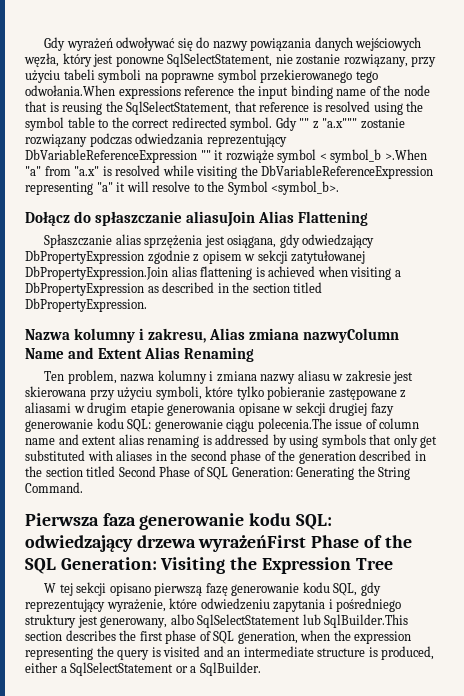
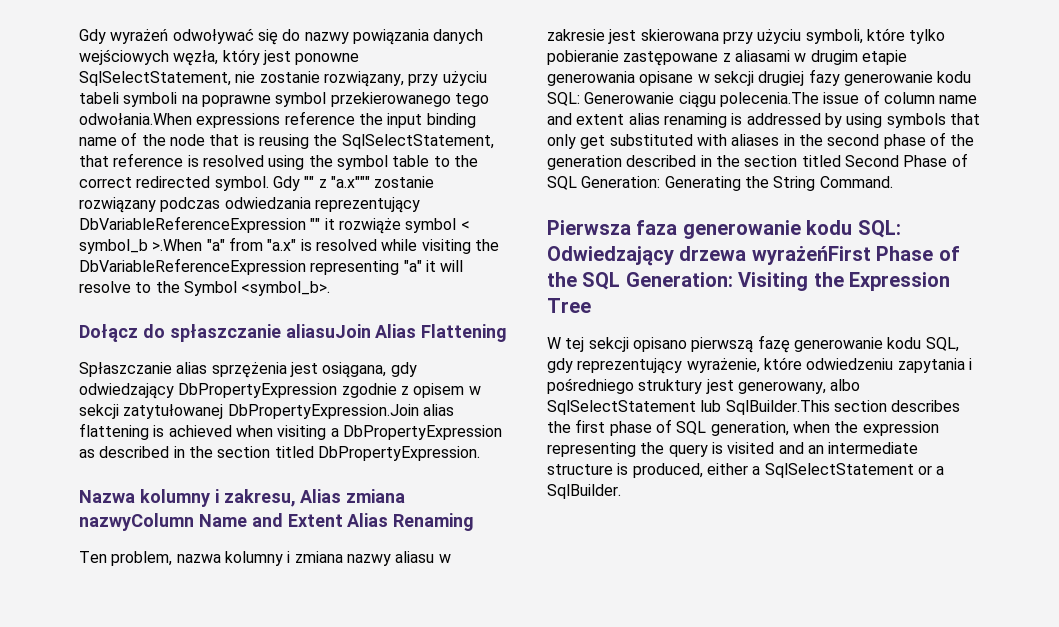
- generowanie ciągu polecenia.The issue of column name and extent alias renaming is addressed by using symbols that only get substituted with aliases in the second phase of the generation described in the section titled Second Phase of SQL Generation:
+ Generowanie ciągu polecenia.The issue of column name and extent alias renaming is addressed by using symbols that only get substituted with aliases in the second phase of the generation described in the section titled Second Phase of SQL Generation:
- Pierwsza faza generowanie kodu SQL: odwiedzający drzewa wyrażeńFirst Phase of the SQL Generation: Visiting the Expression Tree
+ Pierwsza faza generowanie kodu SQL: Odwiedzający drzewa wyrażeńFirst Phase of the SQL Generation: Visiting the Expression Tree

